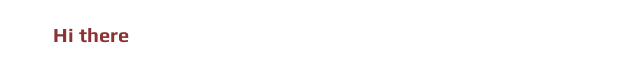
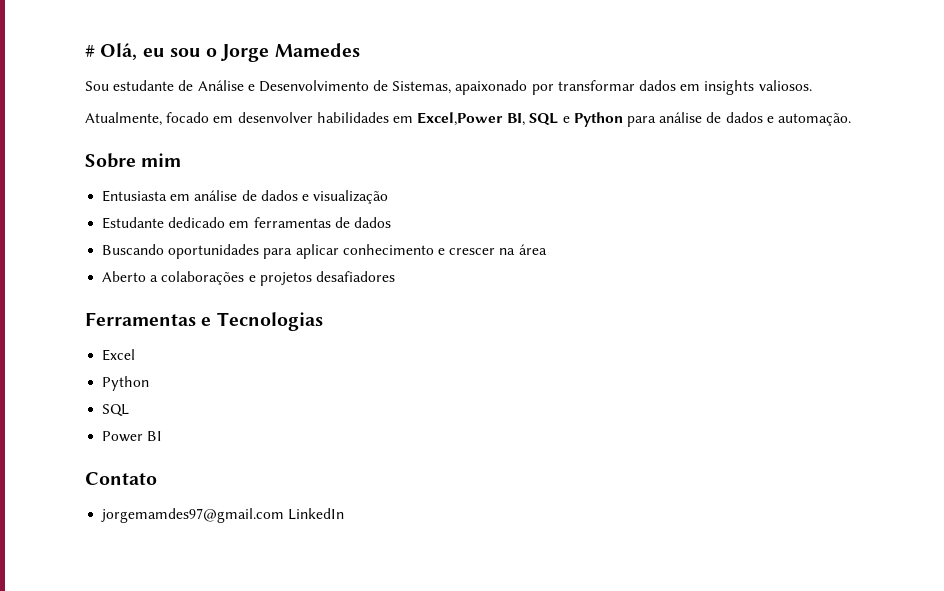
- Hi there
+ # Olá, eu sou o Jorge Mamedes
+ Sou estudante de Análise e Desenvolvimento de Sistemas, apaixonado por transformar dados em insights valiosos.
+ Atualmente, focado em desenvolver habilidades em Excel,Power BI, SQL e Python para análise de dados e automação.
+ Sobre mim
+ Entusiasta em análise de dados e visualização
+ Estudante dedicado em ferramentas de dados
+ Buscando oportunidades para aplicar conhecimento e crescer na área
+ Aberto a colaborações e projetos desafiadores
+ Ferramentas e Tecnologias
+ Excel
+ Python
+ SQL
+ Power BI
+ Contato
+ jorgemamdes97@gmail.com LinkedIn

